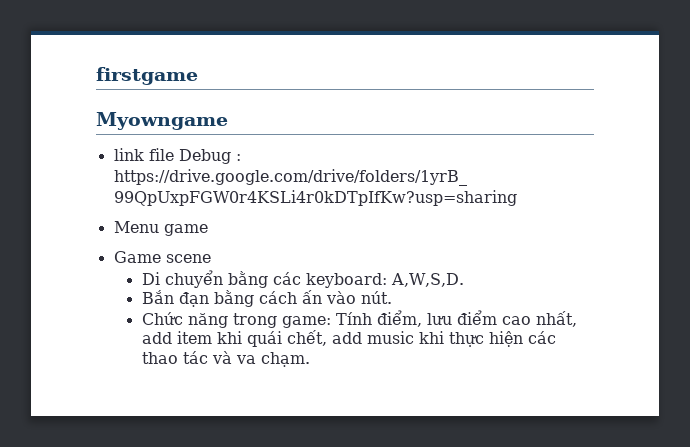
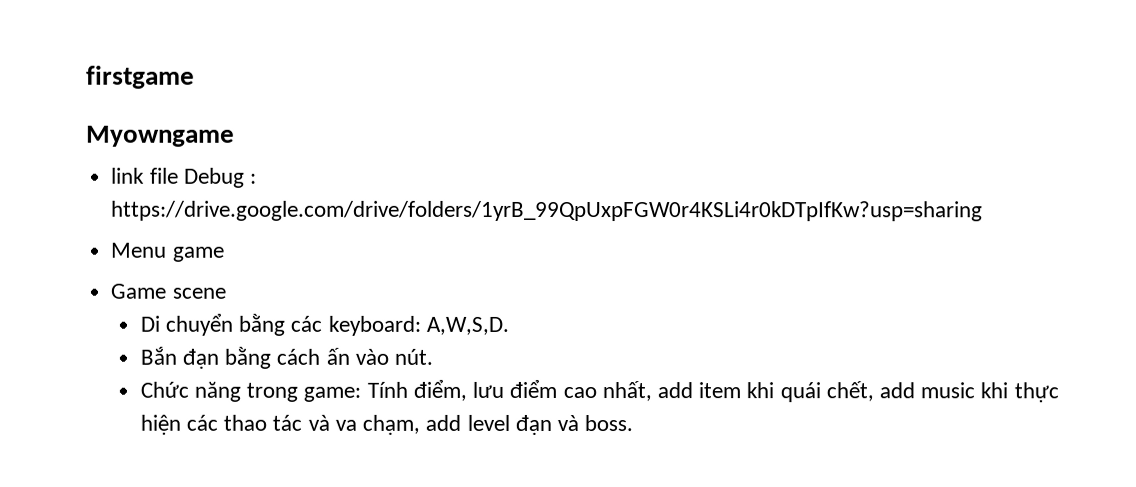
- Chức năng trong game: Tính điểm, lưu điểm cao nhất, add item khi quái chết, add music khi thực hiện các thao tác và va chạm.
+ Chức năng trong game: Tính điểm, lưu điểm cao nhất, add item khi quái chết, add music khi thực hiện các thao tác và va chạm, add level đạn và boss.

